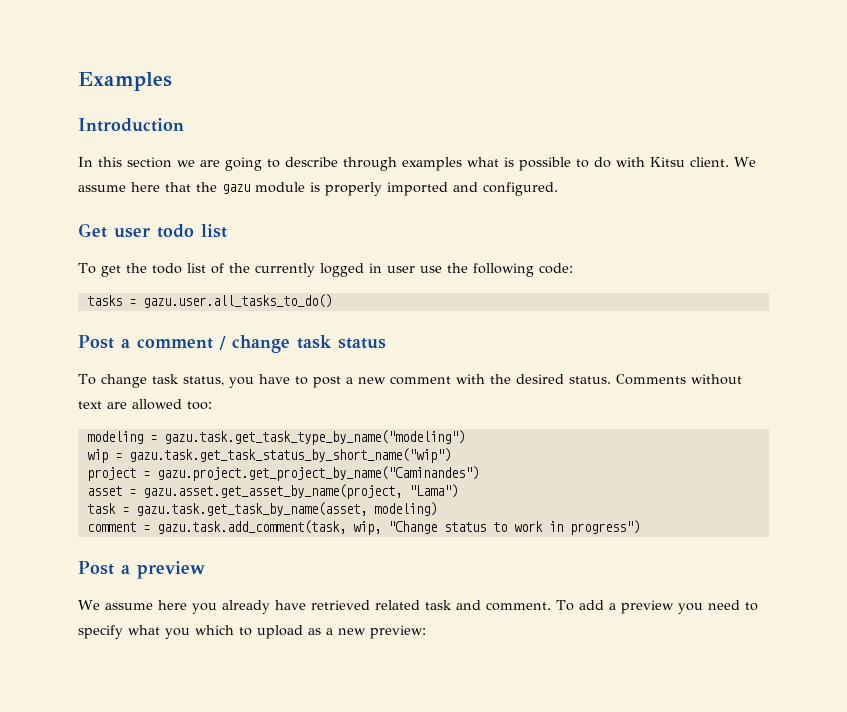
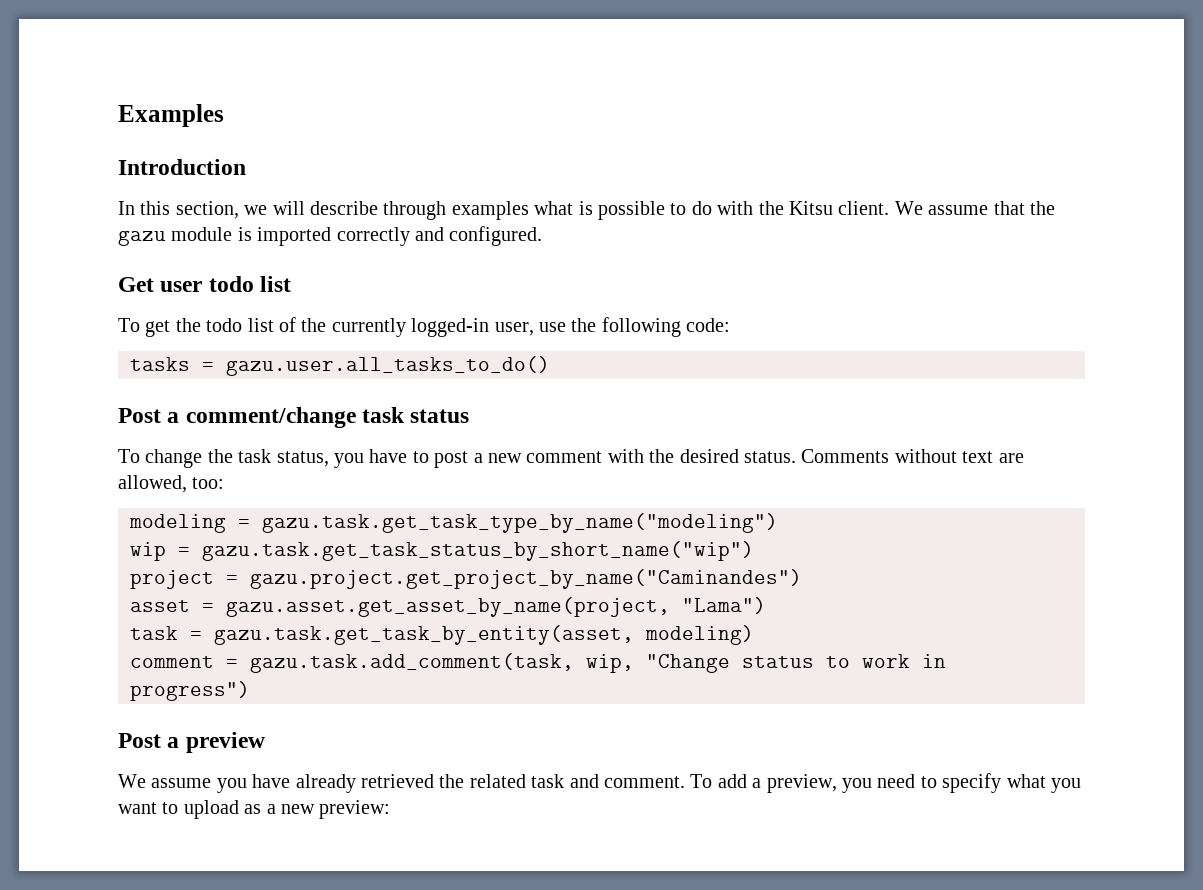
- In this section we are going to describe through examples what is possible to do with Kitsu client.
+ In this section, we will describe through examples what is possible to do with the Kitsu client.
- We assume here that the gazu module is properly imported and configured.
+ We assume that the gazu module is imported correctly and configured.
- To get the todo list of the currently logged in user use the following code:
+ To get the todo list of the currently logged-in user, use the following code:
- Post a comment / change task status
+ Post a comment/change task status
- To change task status, you have to post a new comment with the desired status.
+ To change the task status, you have to post a new comment with the desired status.
- Comments without text are allowed too:
+ Comments without text are allowed, too:
- task = gazu.task.get_task_by_name(asset, modeling)
+ task = gazu.task.get_task_by_entity(asset, modeling)
- We assume here you already have retrieved related task and comment.
+ We assume you have already retrieved the related task and comment.
- To add a preview you need to specify what you which to upload as a new preview:
+ To add a preview, you need to specify what you want to upload as a new preview:

